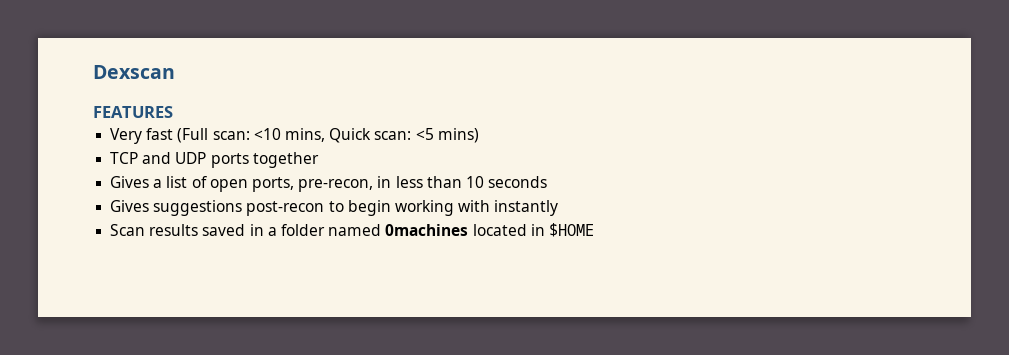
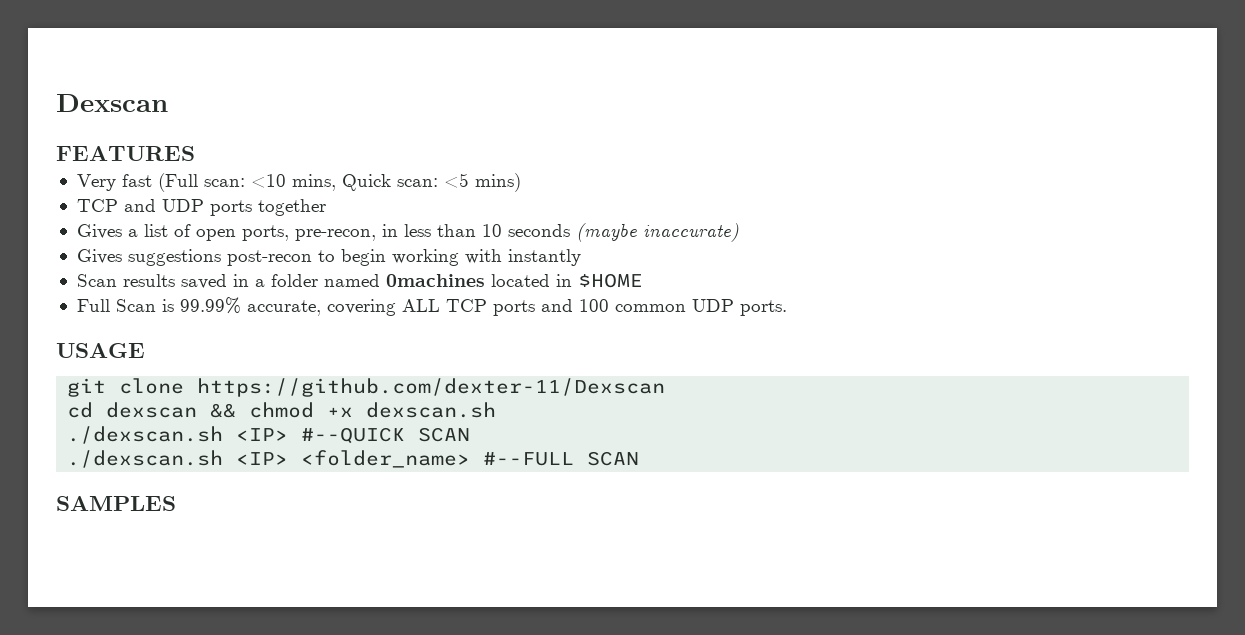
- Gives a list of open ports, pre-recon, in less than 10 seconds
+ Gives a list of open ports, pre-recon, in less than 10 seconds (maybe inaccurate)
+ Full Scan is 99.99% accurate, covering ALL TCP ports and 100 common UDP ports.
+ USAGE
+ git clone https://github.com/dexter-11/Dexscan
+ cd dexscan && chmod +x dexscan.sh
+ ./dexscan.sh <IP> #--QUICK SCAN
+ ./dexscan.sh <IP> <folder_name> #--FULL SCAN
+ SAMPLES

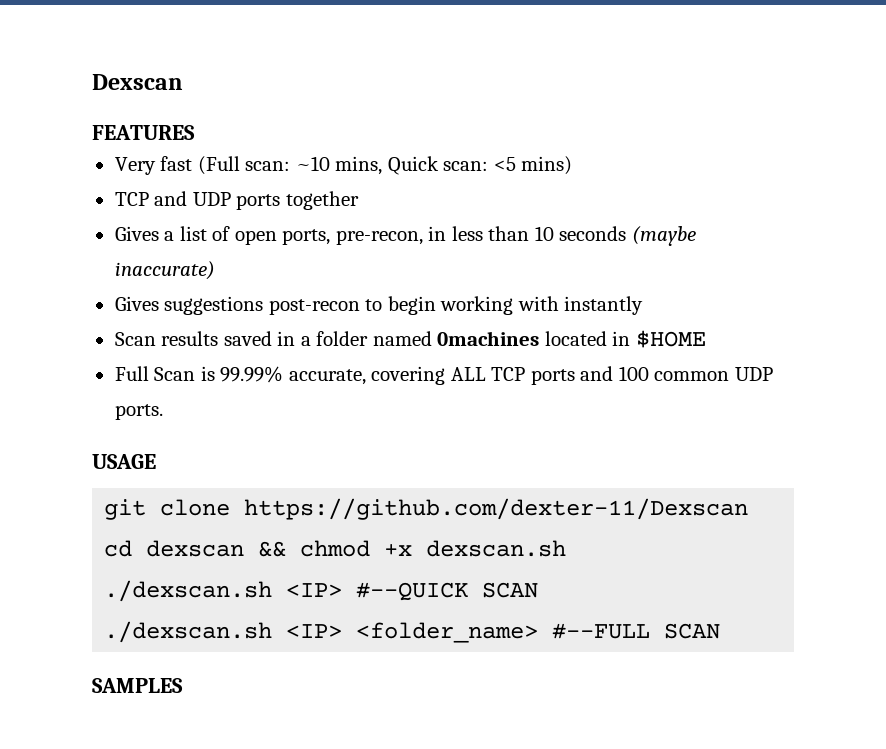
- Very fast (Full scan: <10 mins, Quick scan: <5 mins)
+ Very fast (Full scan: ~10 mins, Quick scan: <5 mins)

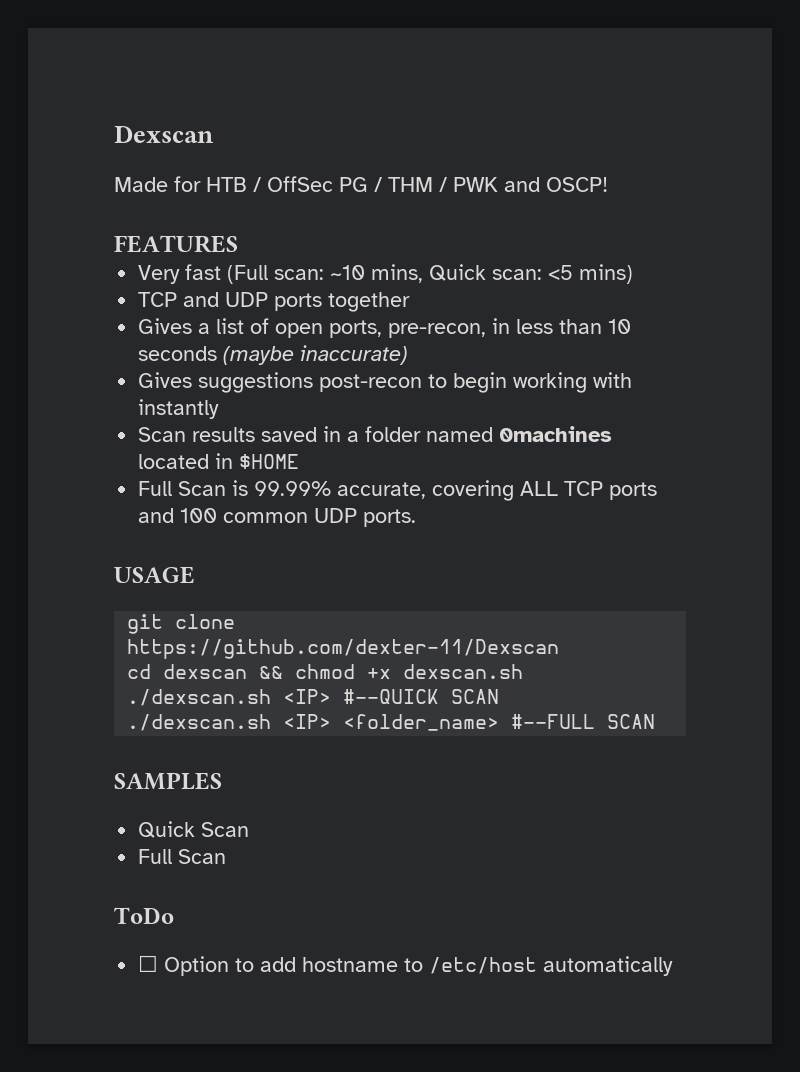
+ Made for HTB / OffSec PG / THM / PWK and OSCP!
+ Quick Scan
+ Full Scan
+ ToDo
+ ☐ Option to add hostname to /etc/host automatically

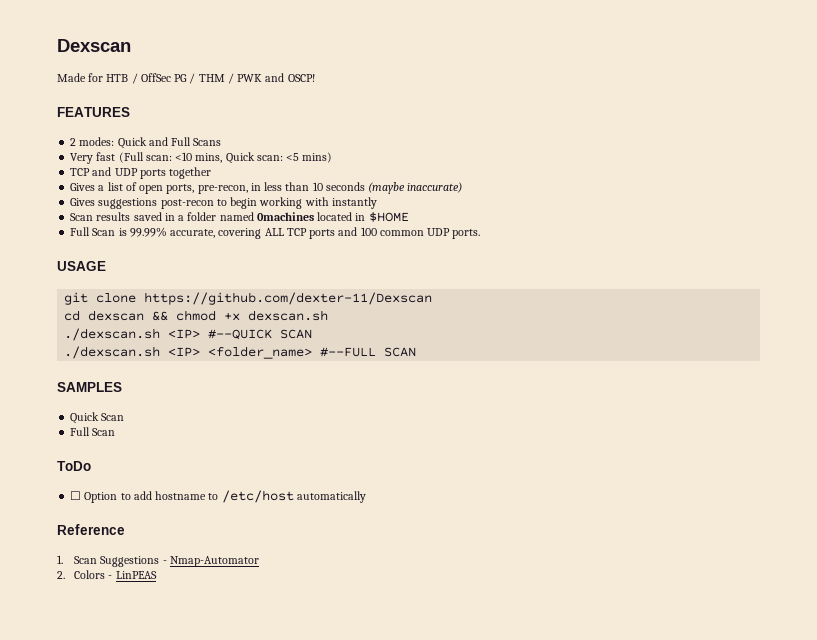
+ 2 modes: Quick and Full Scans
- Very fast (Full scan: ~10 mins, Quick scan: <5 mins)
+ Very fast (Full scan: <10 mins, Quick scan: <5 mins)
+ Reference
+ 1. Scan Suggestions - Nmap-Automator
+ 2. Colors - LinPEAS

